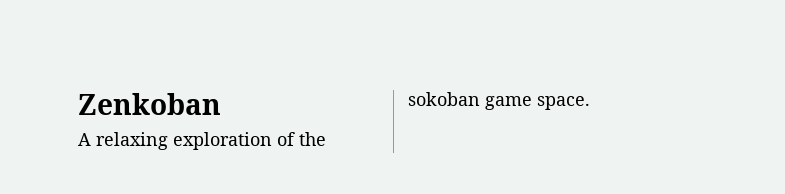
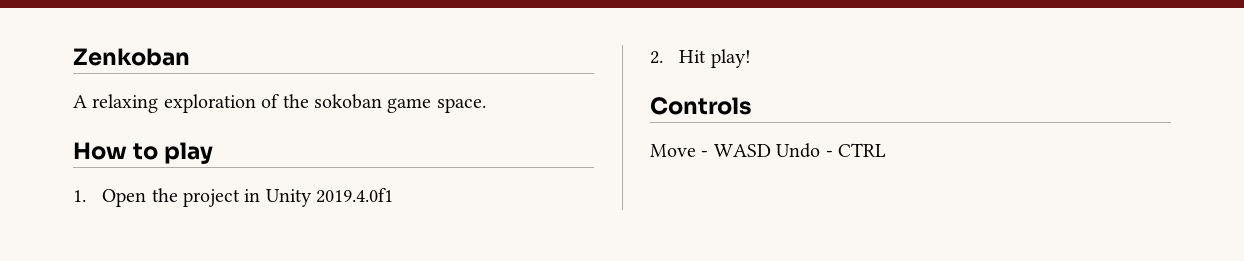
+ How to play
+ 1. Open the project in Unity 2019.4.0f1
+ 2. Hit play!
+ Controls
+ Move - WASD Undo - CTRL

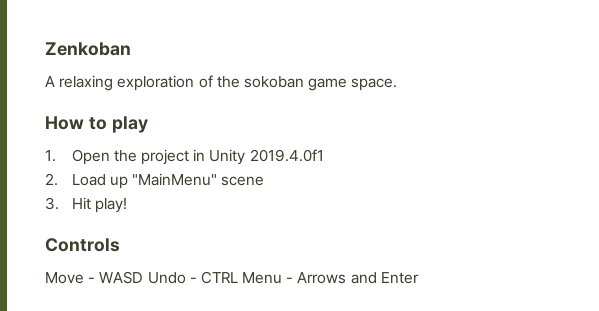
- 2. Hit play!
+ 2. Load up "MainMenu" scene
+ 3. Hit play!
- Move - WASD Undo - CTRL
+ Move - WASD Undo - CTRL Menu - Arrows and Enter

